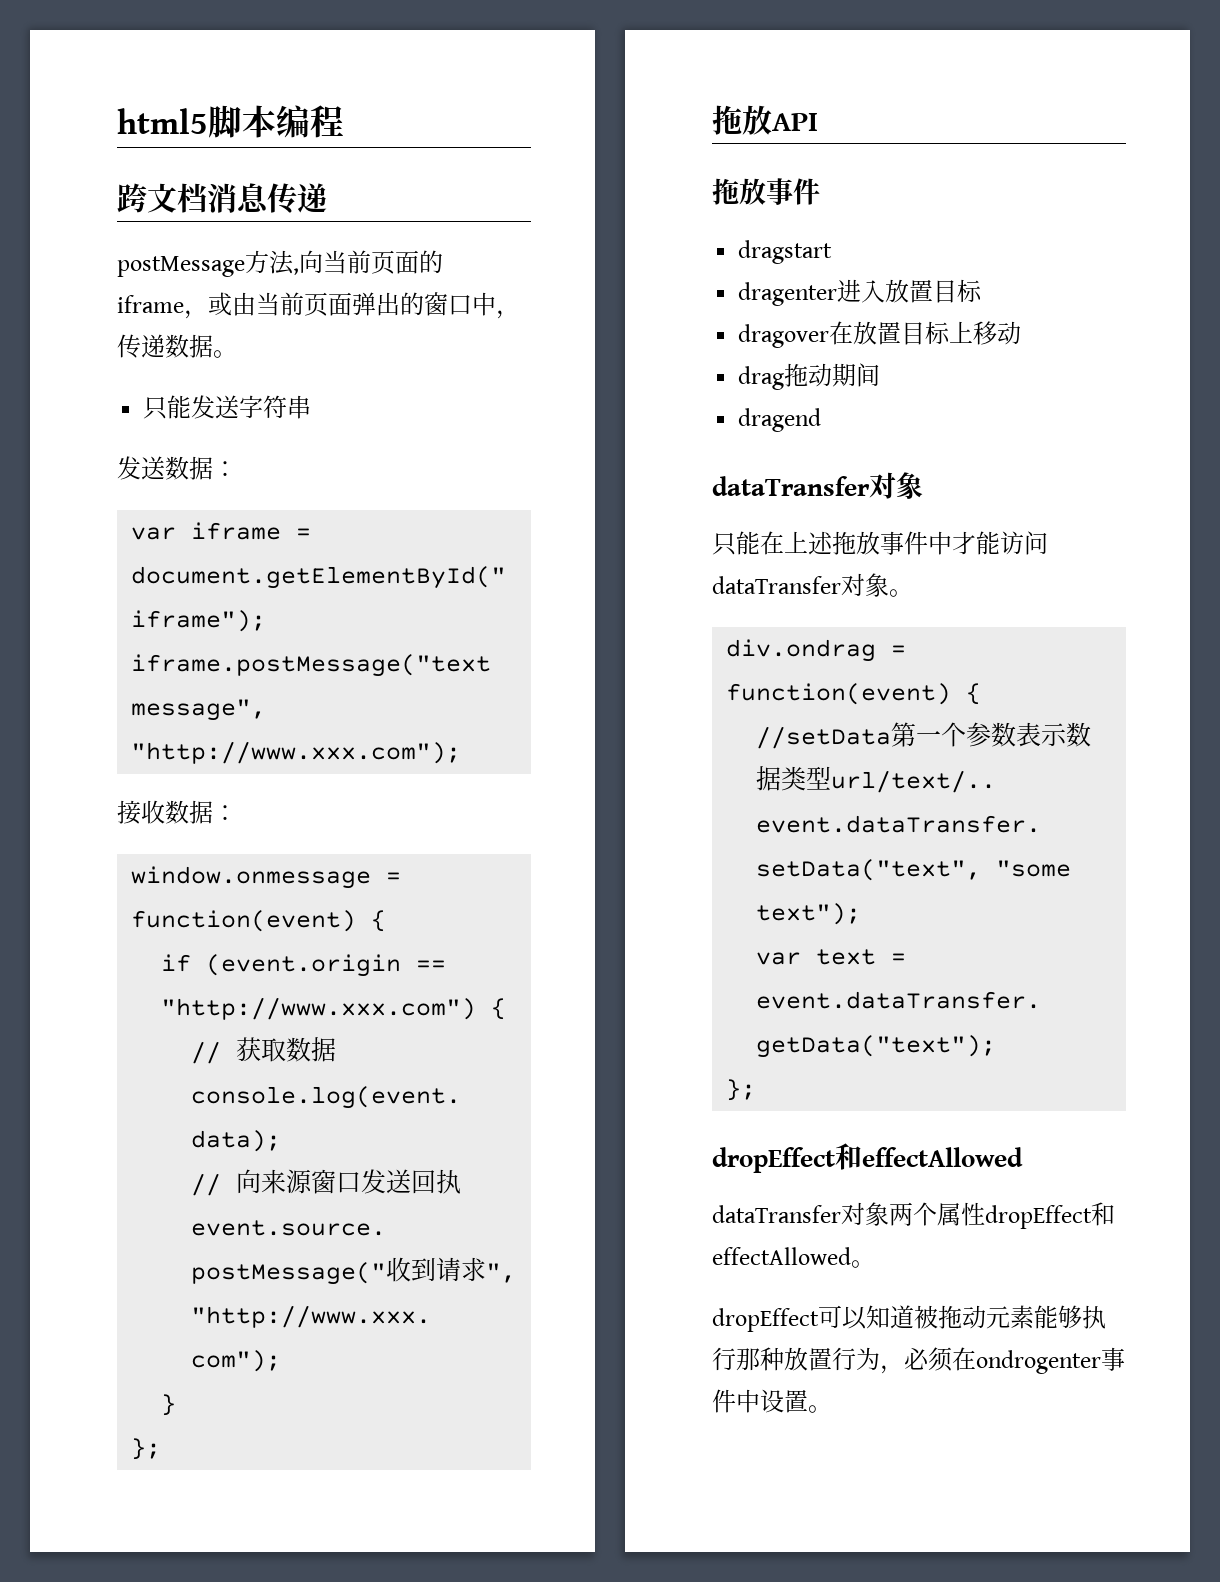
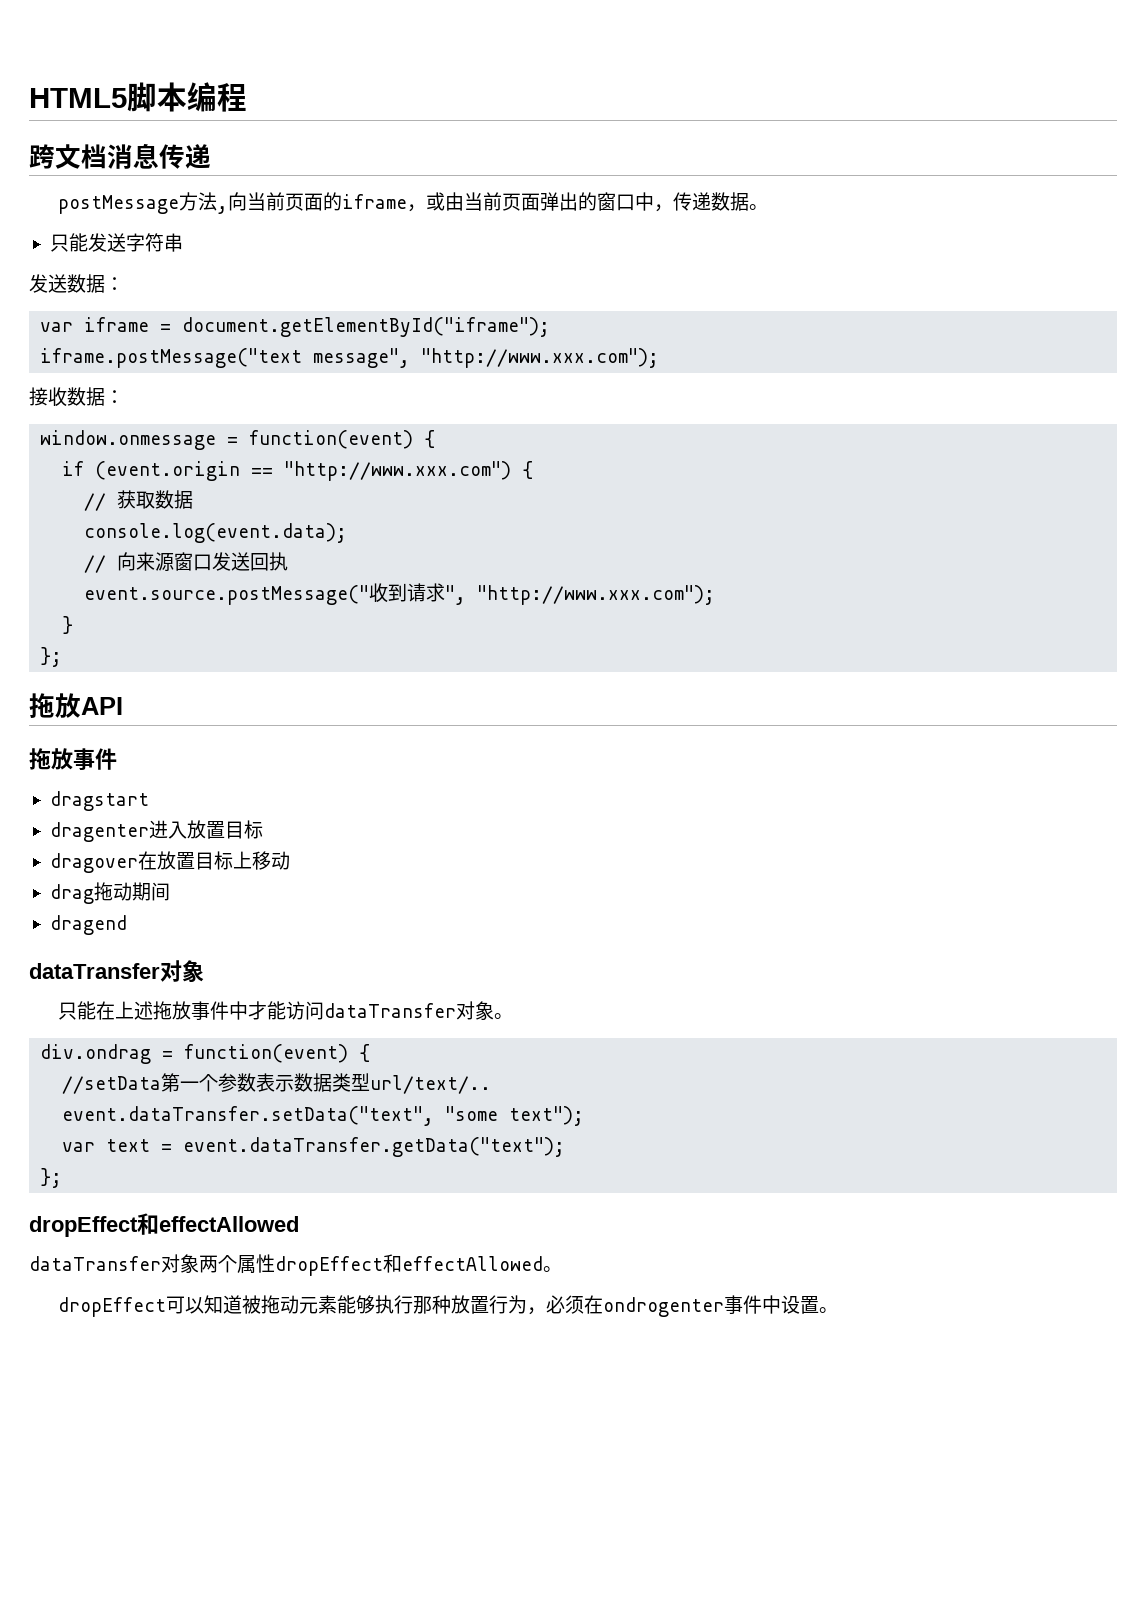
- html5脚本编程
+ HTML5脚本编程

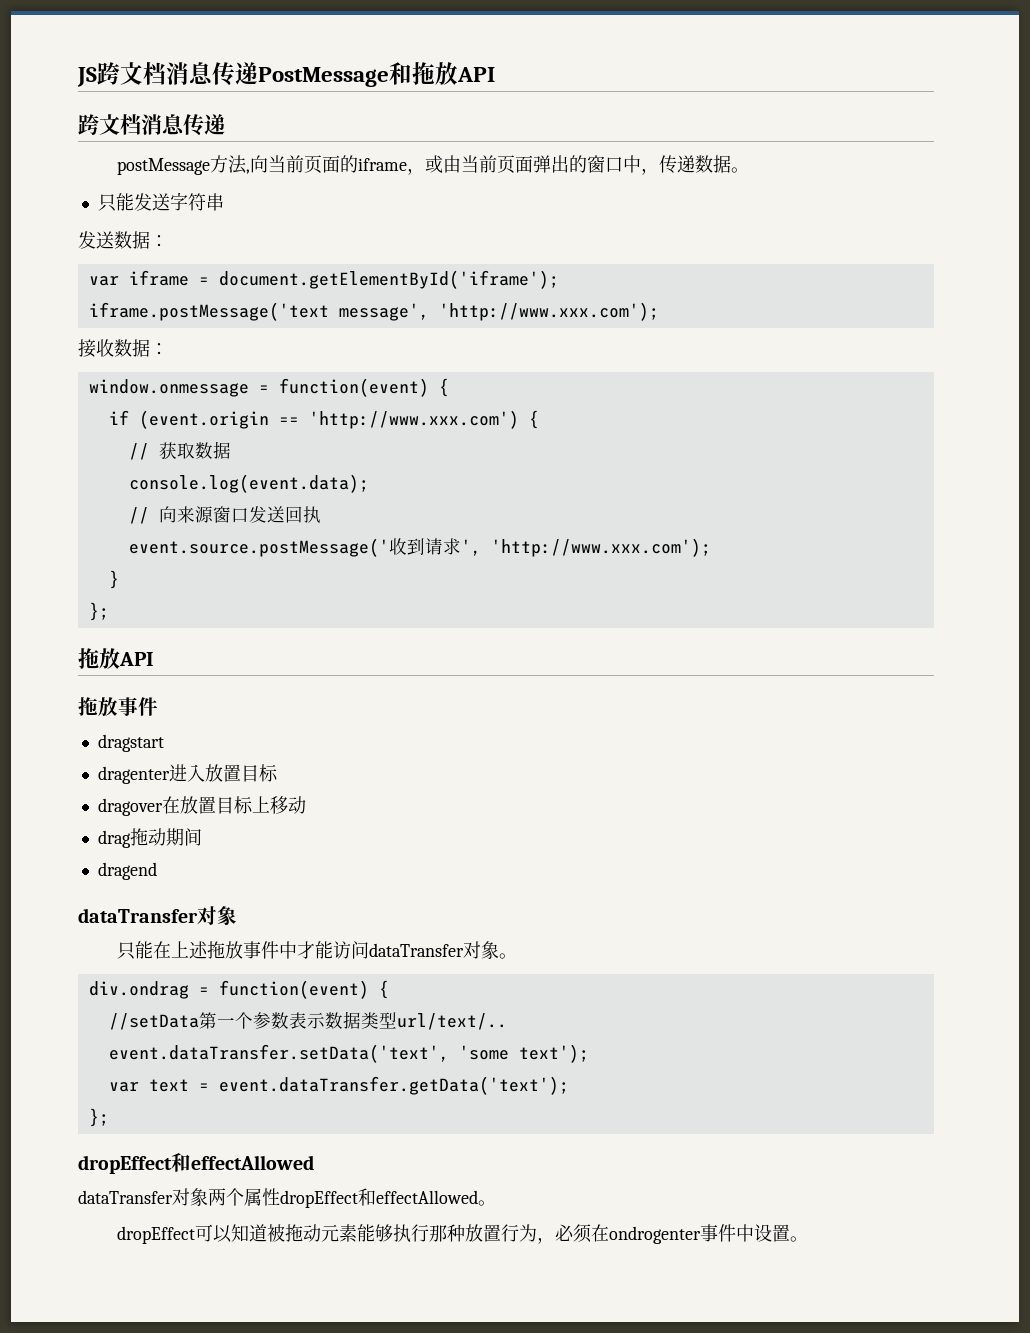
- HTML5脚本编程
+ JS跨文档消息传递PostMessage和拖放API
- var iframe = document.getElementById("iframe");
- iframe.postMessage("text message", "http://www.xxx.com");
+ var iframe = document.getElementById('iframe');
+ iframe.postMessage('text message', 'http://www.xxx.com');
- if (event.origin == "http://www.xxx.com") {
+ if (event.origin == 'http://www.xxx.com') {
- event.source.postMessage("收到请求", "http://www.xxx.com");
+ event.source.postMessage('收到请求', 'http://www.xxx.com');
- event.dataTransfer.setData("text", "some text");
+ event.dataTransfer.setData('text', 'some text');
- var text = event.dataTransfer.getData("text");
+ var text = event.dataTransfer.getData('text');

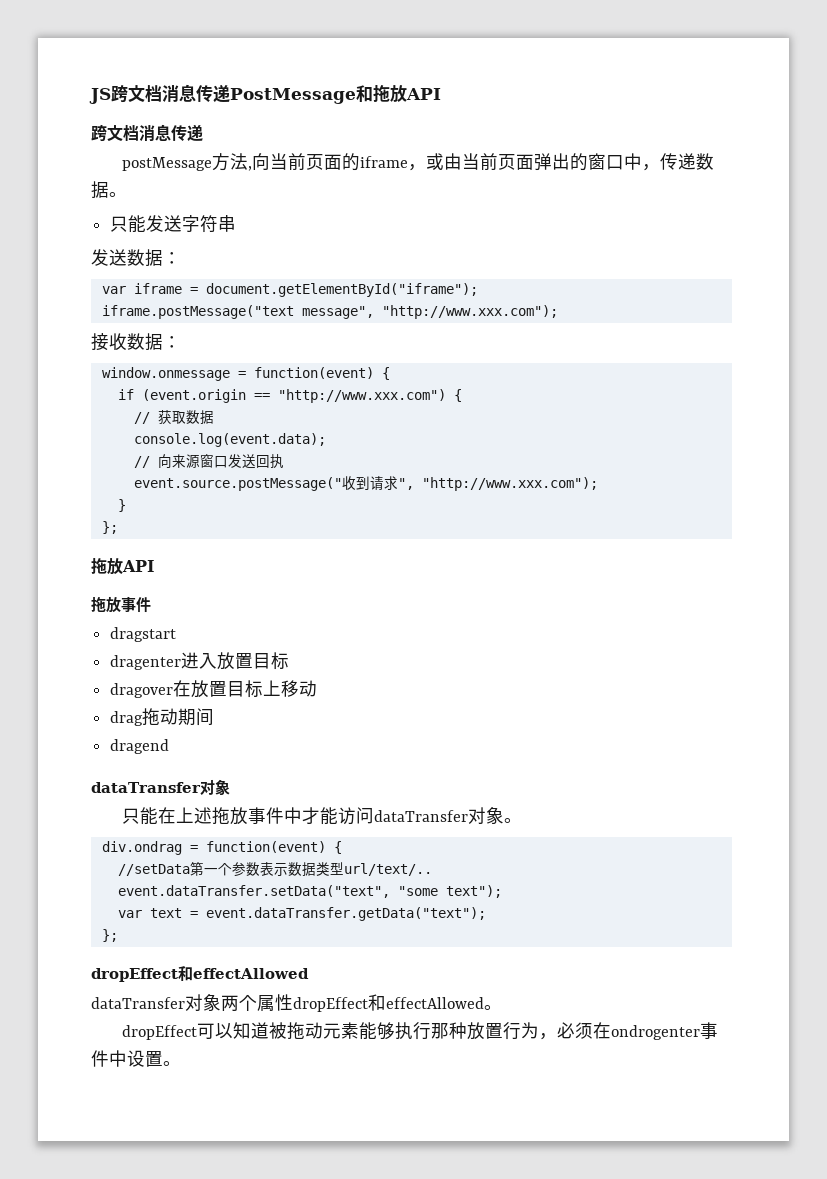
- var iframe = document.getElementById('iframe');
- iframe.postMessage('text message', 'http://www.xxx.com');
+ var iframe = document.getElementById("iframe");
+ iframe.postMessage("text message", "http://www.xxx.com");
- if (event.origin == 'http://www.xxx.com') {
+ if (event.origin == "http://www.xxx.com") {
- event.source.postMessage('收到请求', 'http://www.xxx.com');
+ event.source.postMessage("收到请求", "http://www.xxx.com");
- event.dataTransfer.setData('text', 'some text');
+ event.dataTransfer.setData("text", "some text");
- var text = event.dataTransfer.getData('text');
+ var text = event.dataTransfer.getData("text");

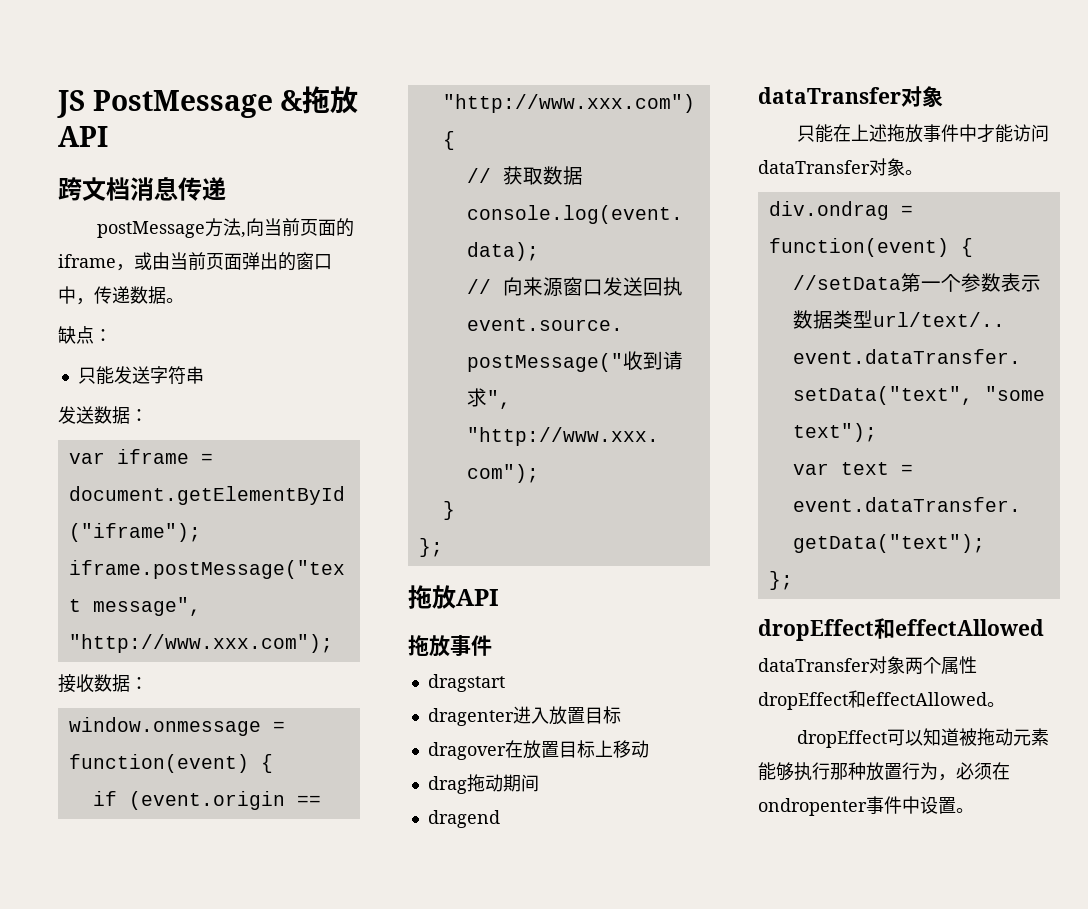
- JS跨文档消息传递PostMessage和拖放API
+ JS PostMessage &拖放API
+ 缺点：
- dropEffect可以知道被拖动元素能够执行那种放置行为，必须在ondrogenter事件中设置。
+ dropEffect可以知道被拖动元素能够执行那种放置行为，必须在ondropenter事件中设置。

